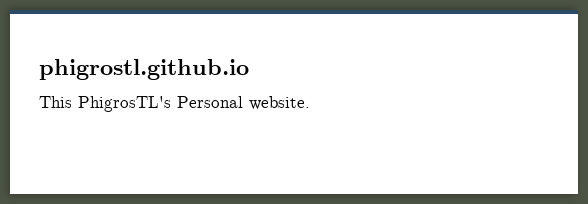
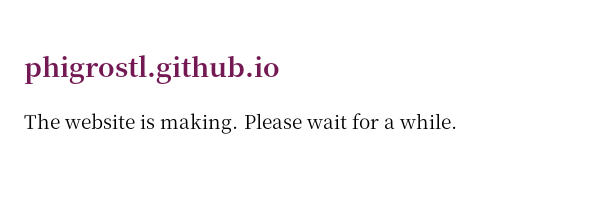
- This PhigrosTL's Personal website.
+ The website is making. Please wait for a while.

